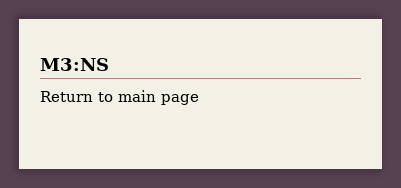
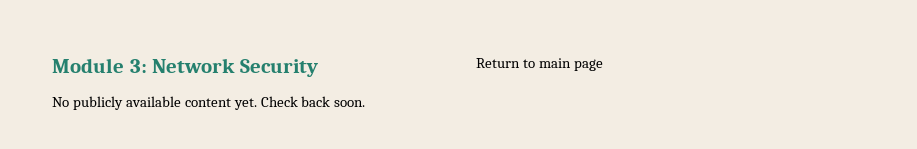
- M3:NS
+ Module 3: Network Security
+ No publicly available content yet. Check back soon.

